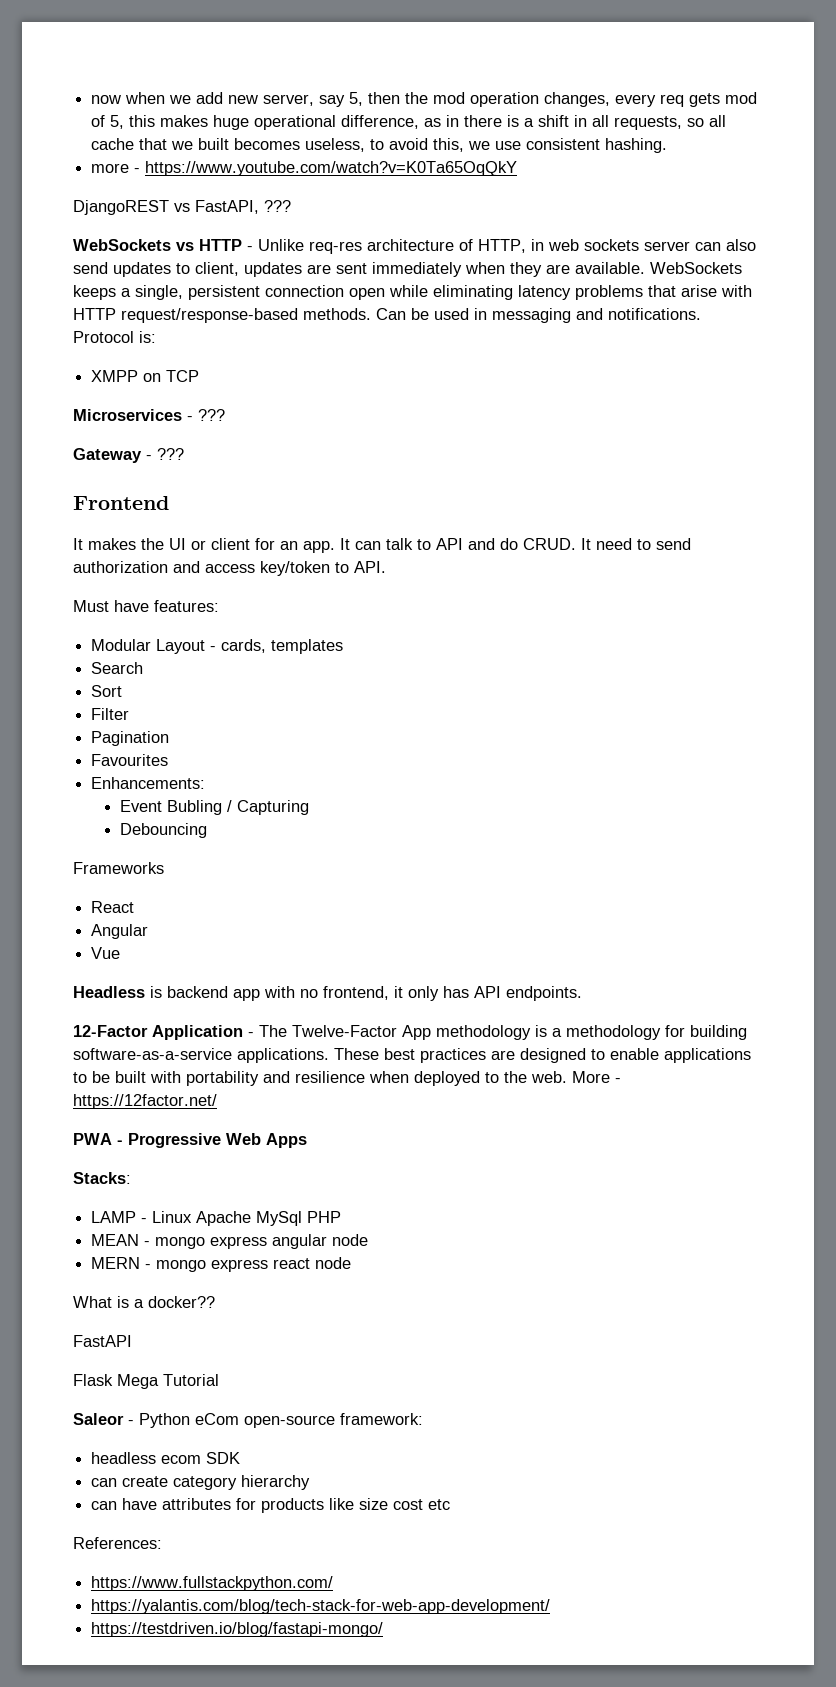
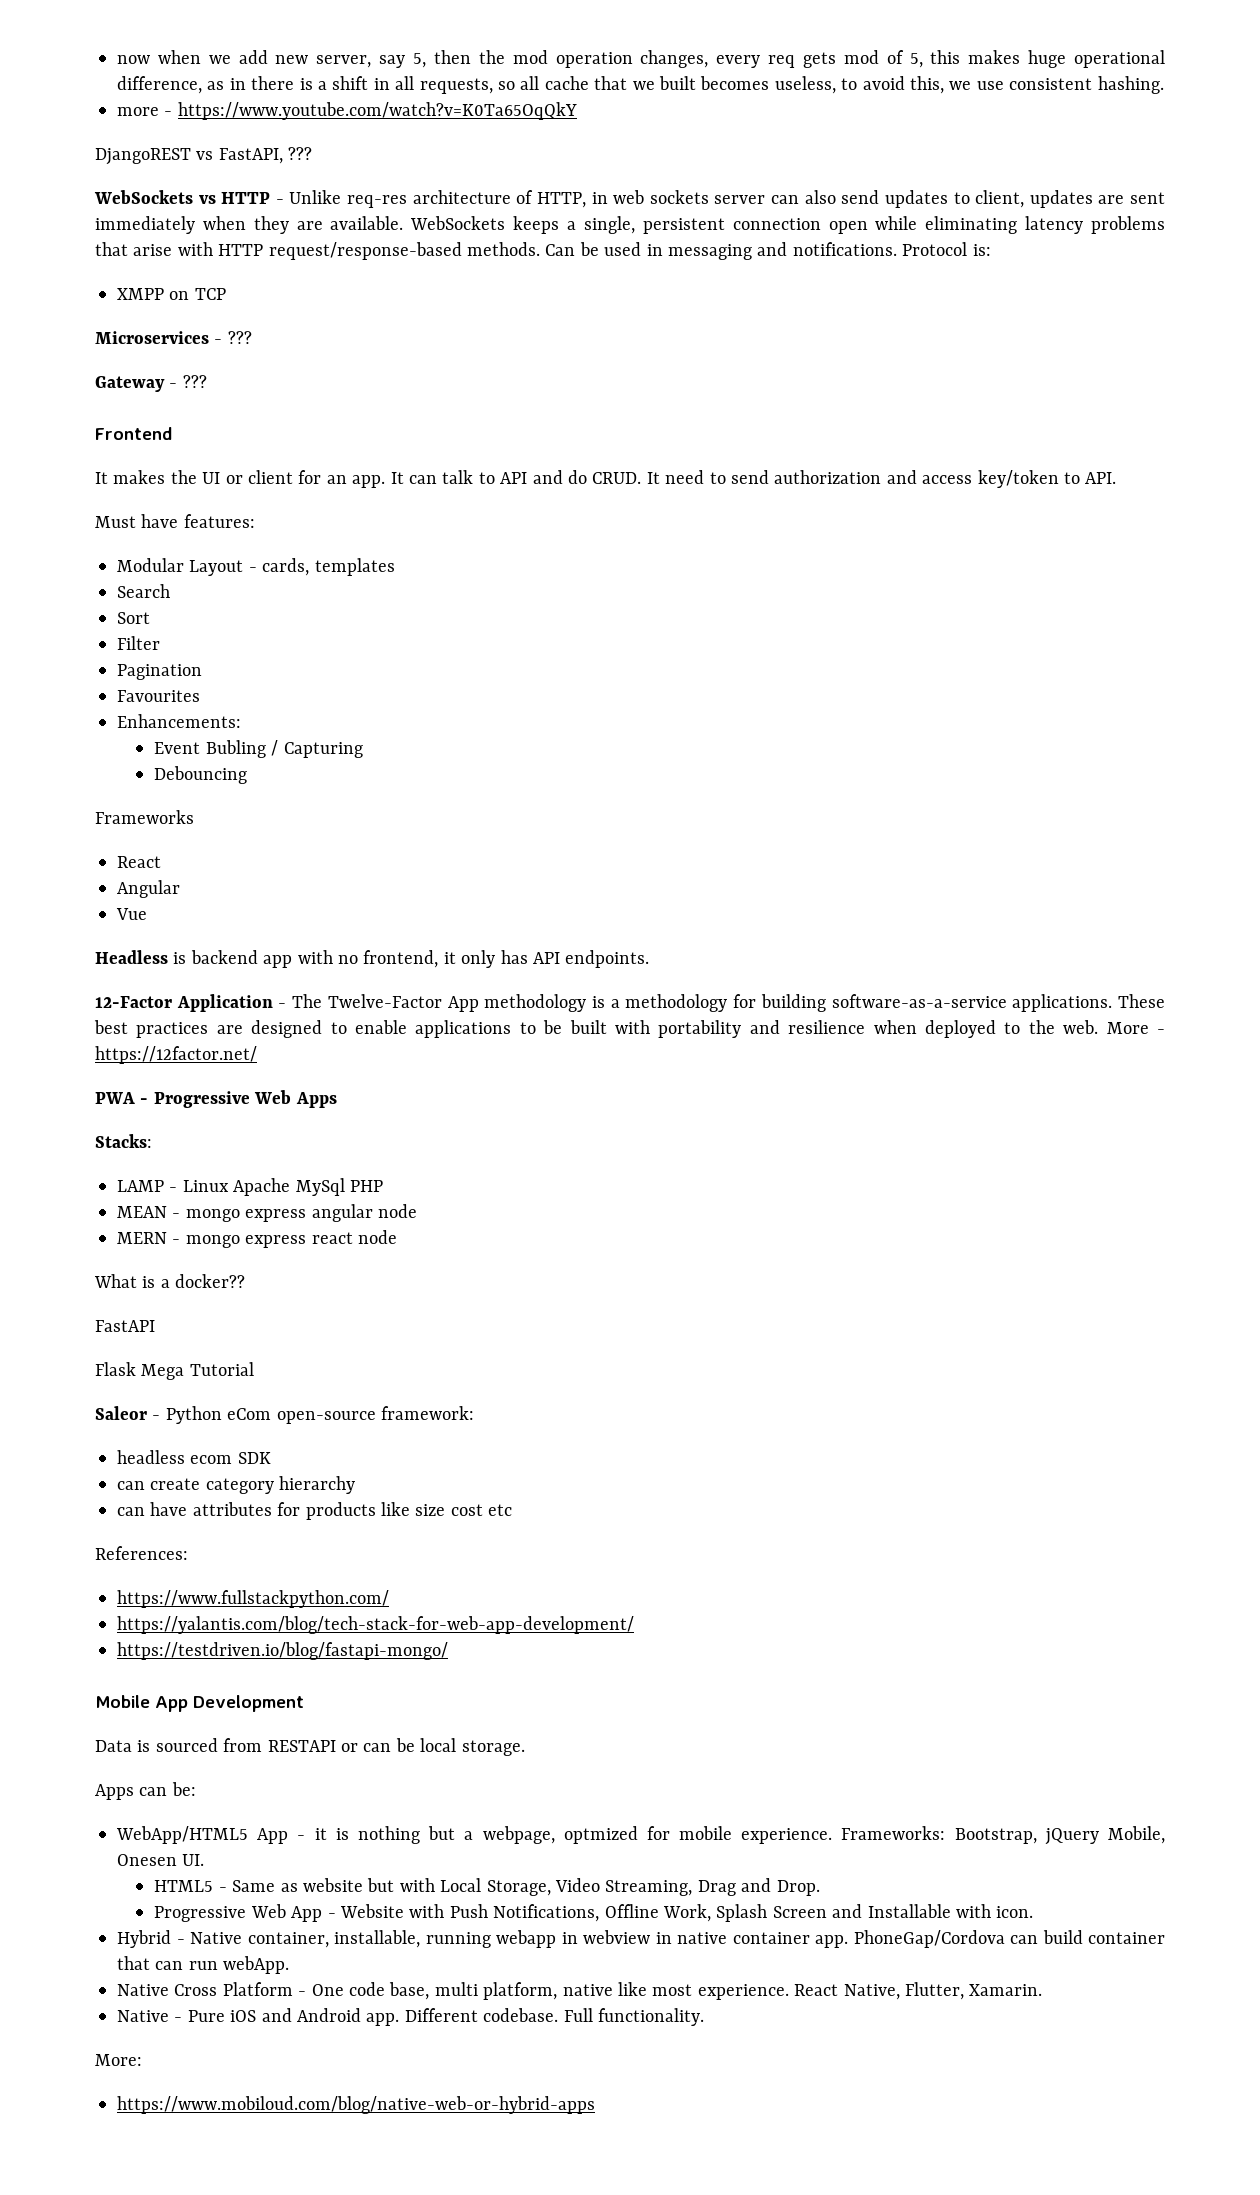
+ Mobile App Development
+ Data is sourced from RESTAPI or can be local storage.
+ Apps can be:
+ WebApp/HTML5 App - it is nothing but a webpage, optmized for mobile experience. Frameworks: Bootstrap, jQuery Mobile, Onesen UI.
+ HTML5 - Same as website but with Local Storage, Video Streaming, Drag and Drop.
+ Progressive Web App - Website with Push Notifications, Offline Work, Splash Screen and Installable with icon.
+ Hybrid - Native container, installable, running webapp in webview in native container app. PhoneGap/Cordova can build container that can run webApp.
+ Native Cross Platform - One code base, multi platform, native like most experience. React Native, Flutter, Xamarin.
+ Native - Pure iOS and Android app. Different codebase. Full functionality.
+ More:
+ https://www.mobiloud.com/blog/native-web-or-hybrid-apps

